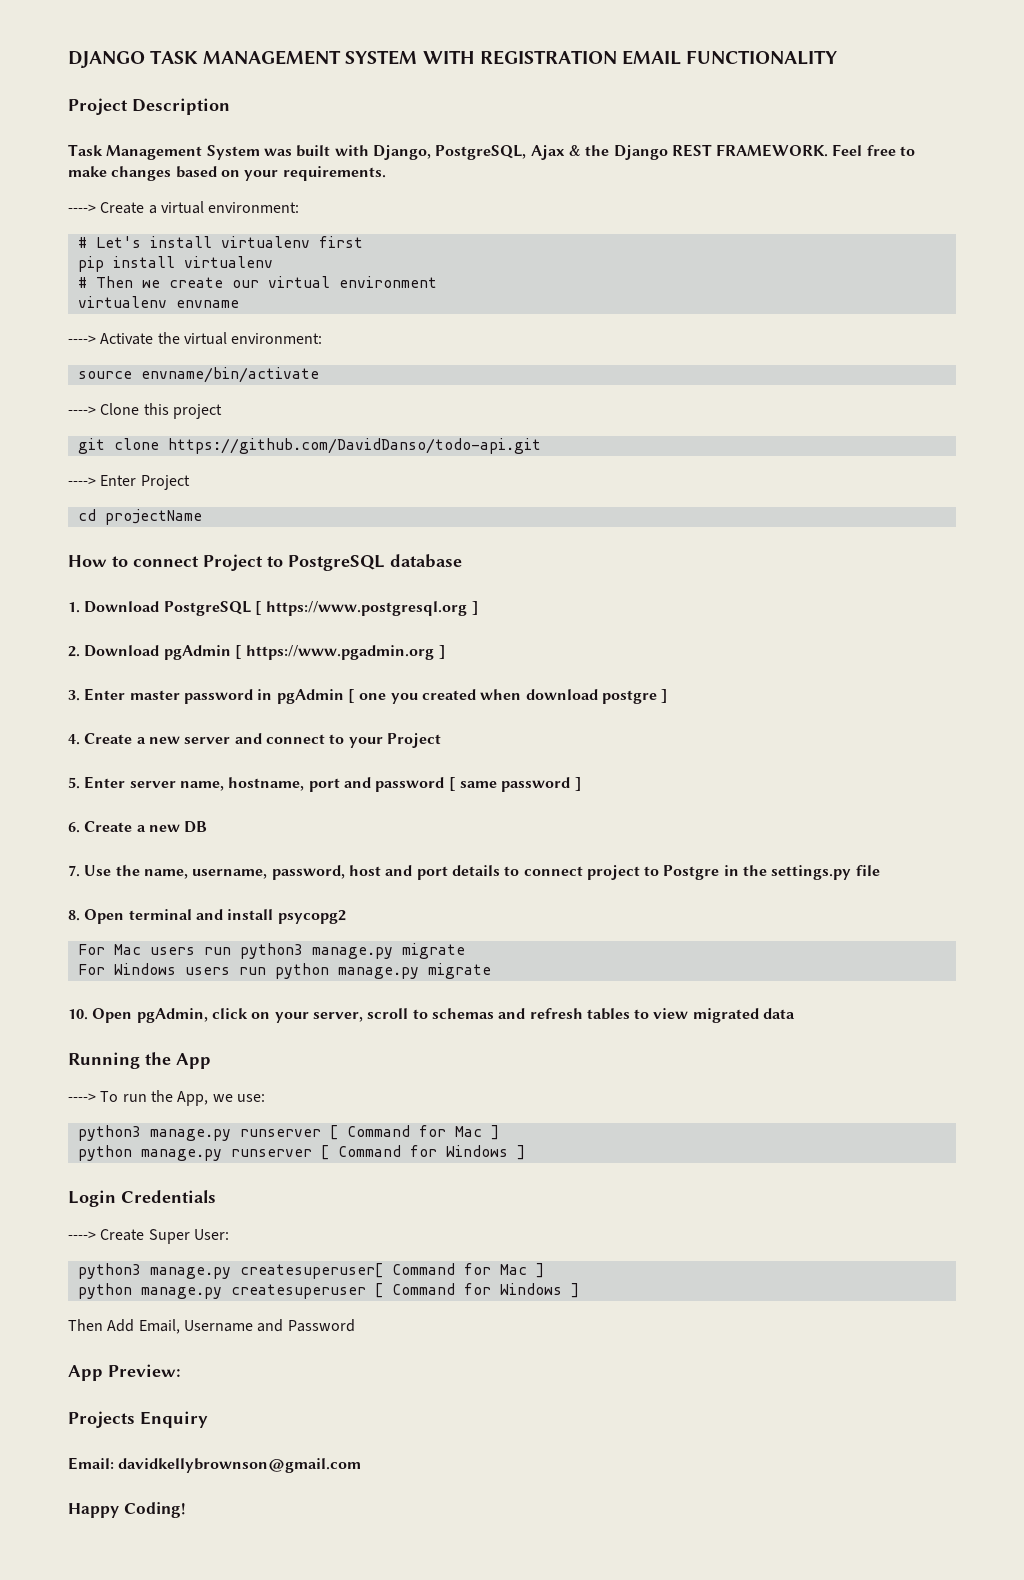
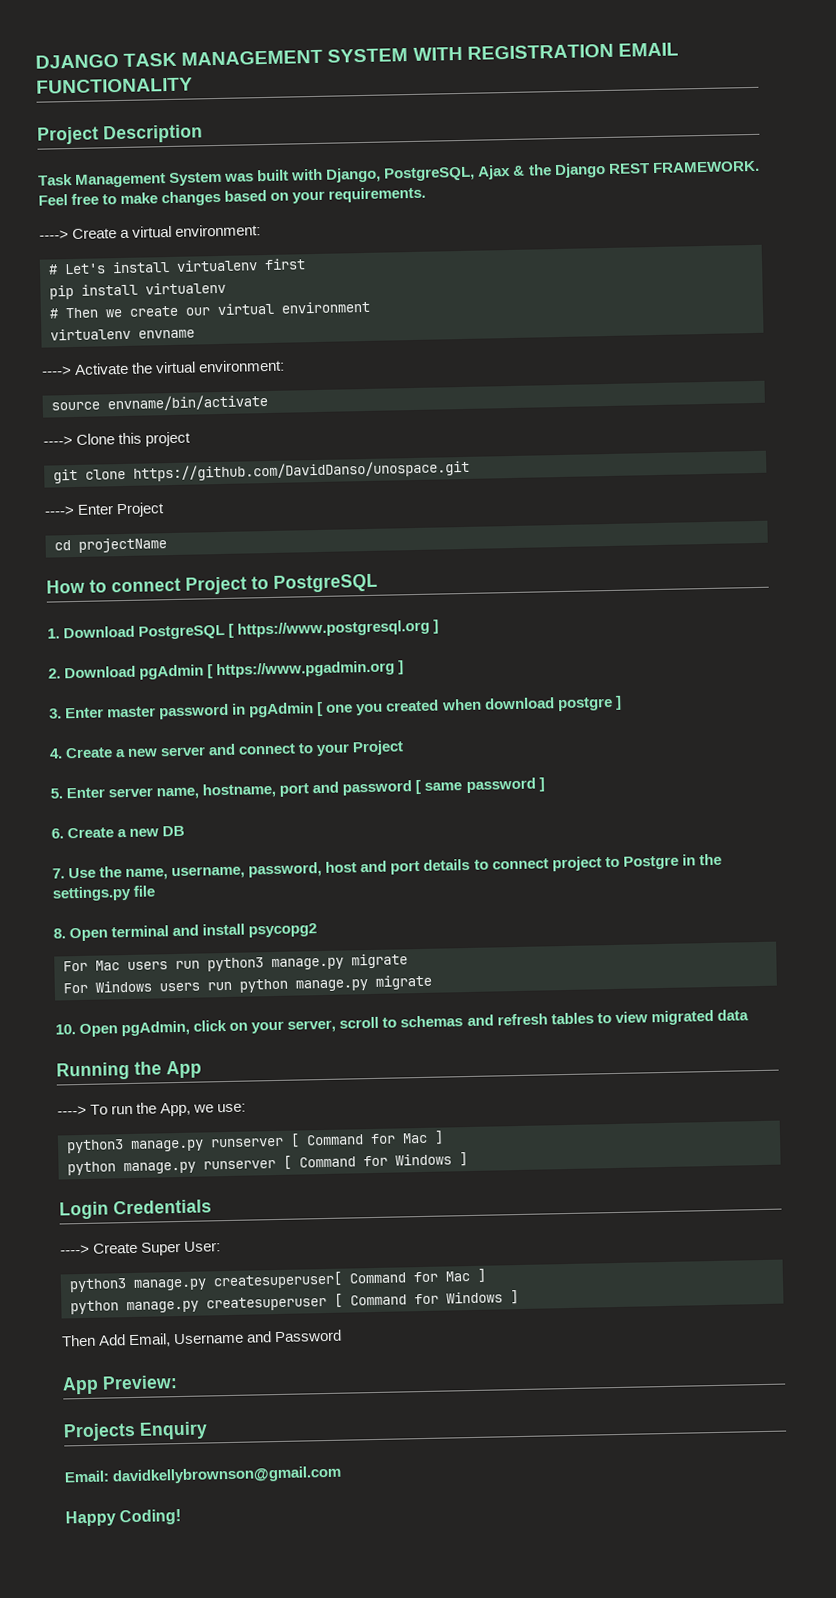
- git clone https://github.com/DavidDanso/todo-api.git
+ git clone https://github.com/DavidDanso/unospace.git
- How to connect Project to PostgreSQL database
+ How to connect Project to PostgreSQL

